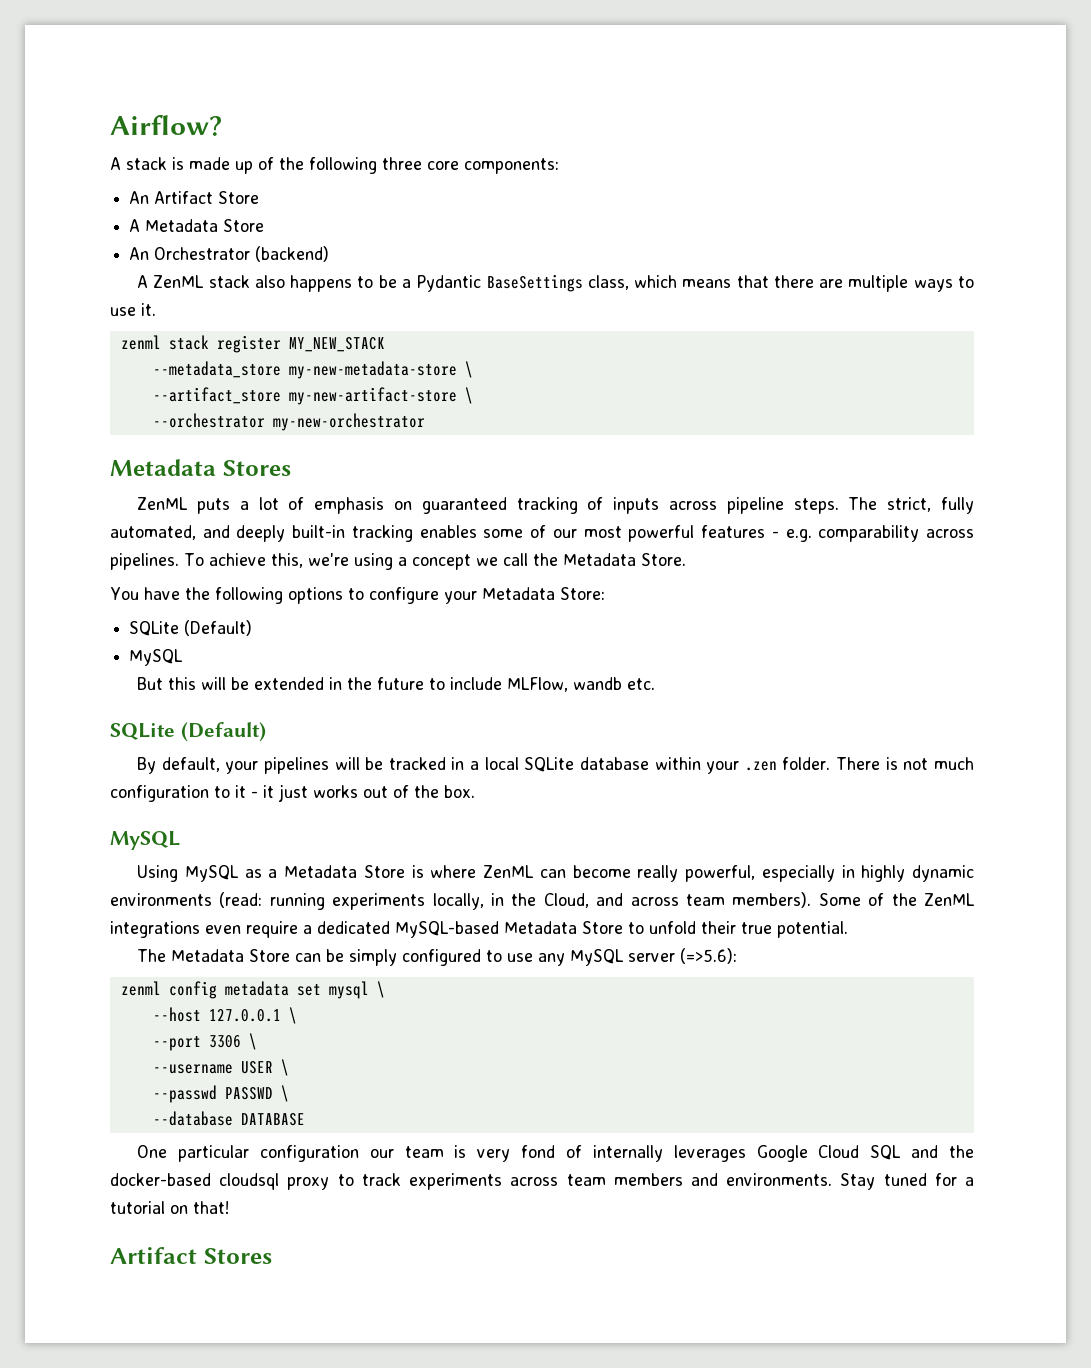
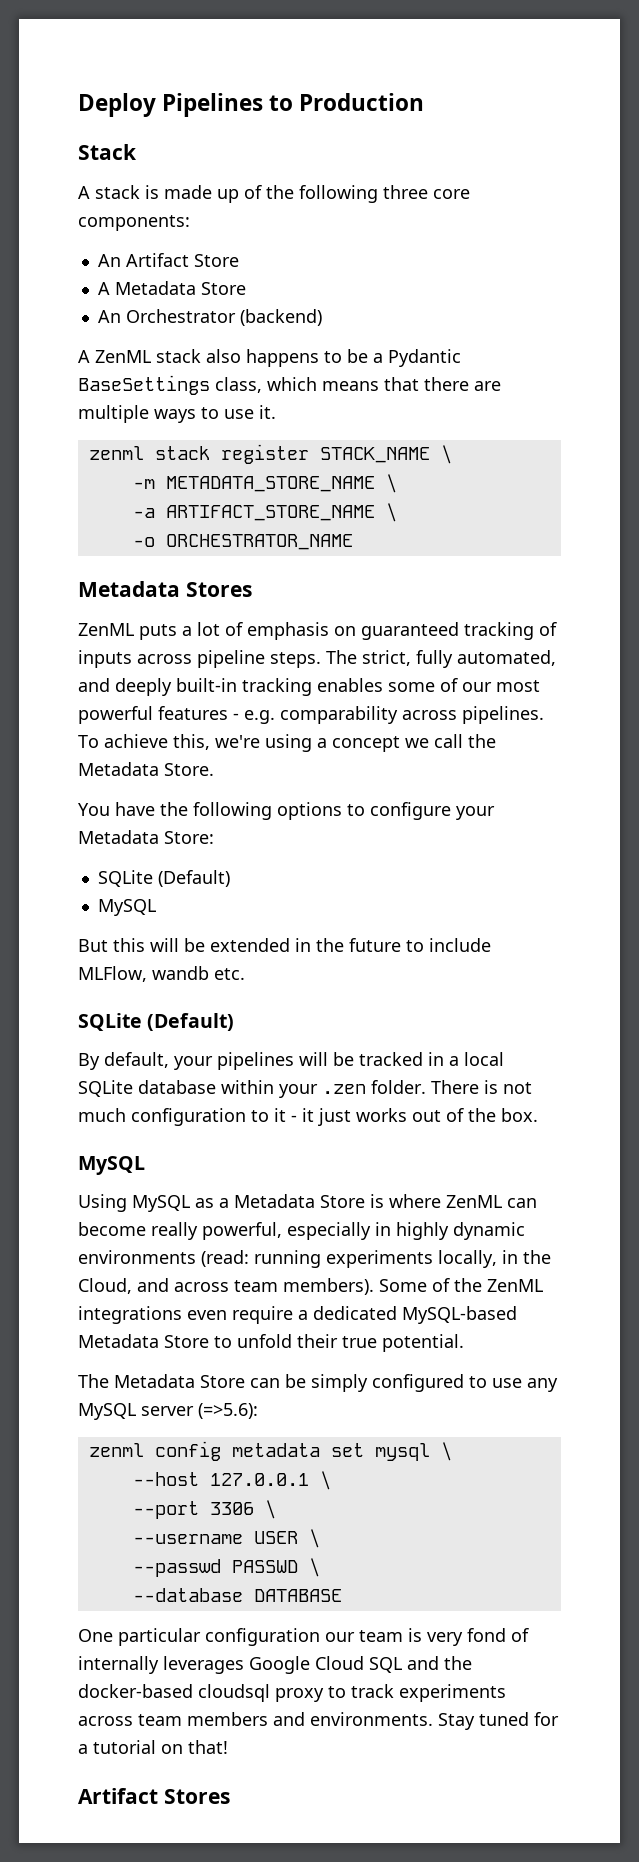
- Airflow?
+ Deploy Pipelines to Production
+ Stack
- zenml stack register MY_NEW_STACK
- --metadata_store my-new-metadata-store \
- --artifact_store my-new-artifact-store \
- --orchestrator my-new-orchestrator
+ zenml stack register STACK_NAME \
+ -m METADATA_STORE_NAME \
+ -a ARTIFACT_STORE_NAME \
+ -o ORCHESTRATOR_NAME

